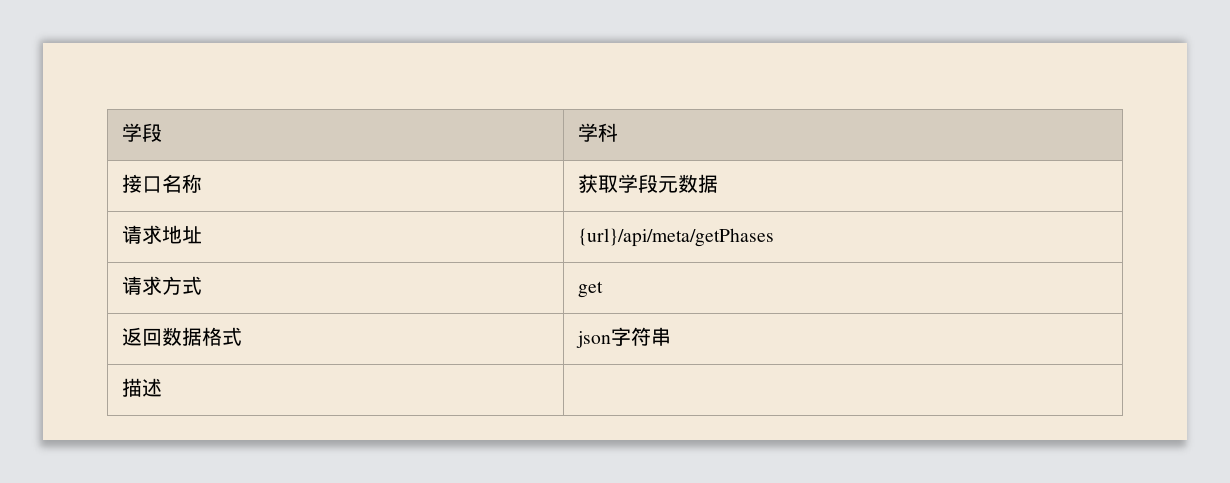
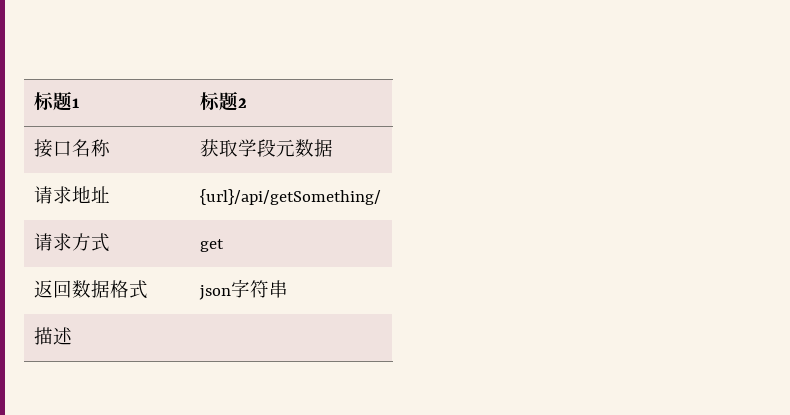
- 学段 | 学科
+ 标题1 | 标题2
- 请求地址 | {url}/api/meta/getPhases
+ 请求地址 | {url}/api/getSomething/

